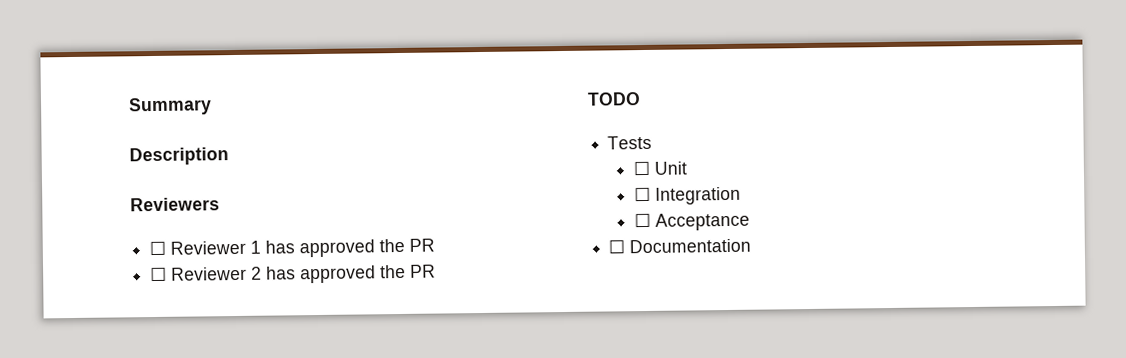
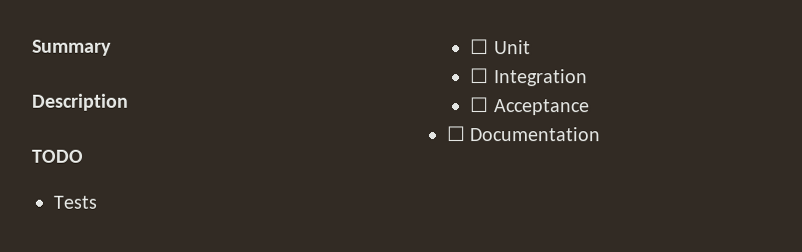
- Reviewers
- ☐ Reviewer 1 has approved the PR
- ☐ Reviewer 2 has approved the PR

